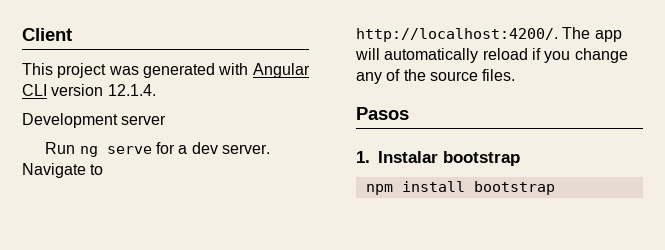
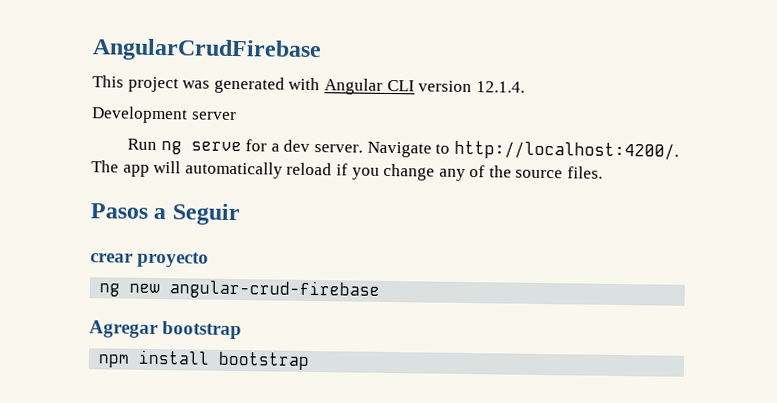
- Client
+ AngularCrudFirebase
- Pasos
- 1. Instalar bootstrap
+ Pasos a Seguir
+ crear proyecto
+ ng new angular-crud-firebase
+ Agregar bootstrap

